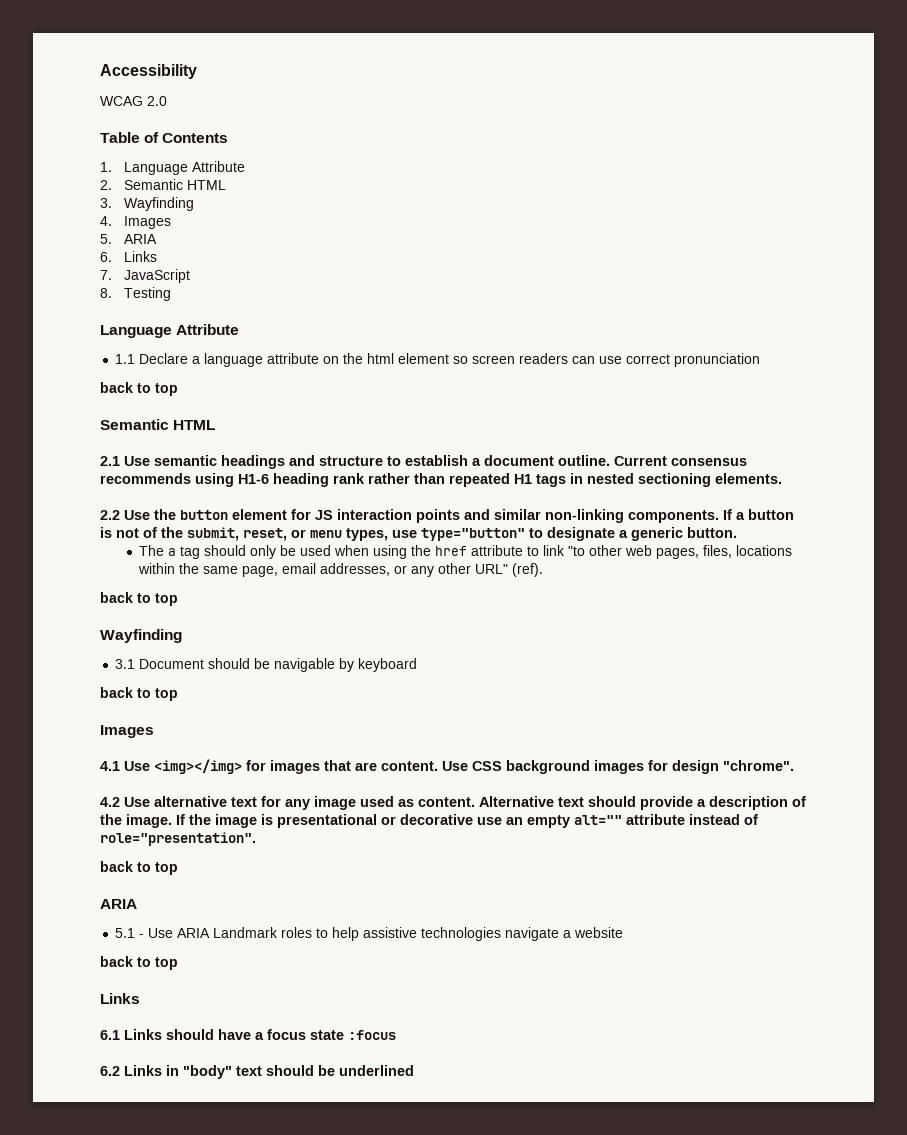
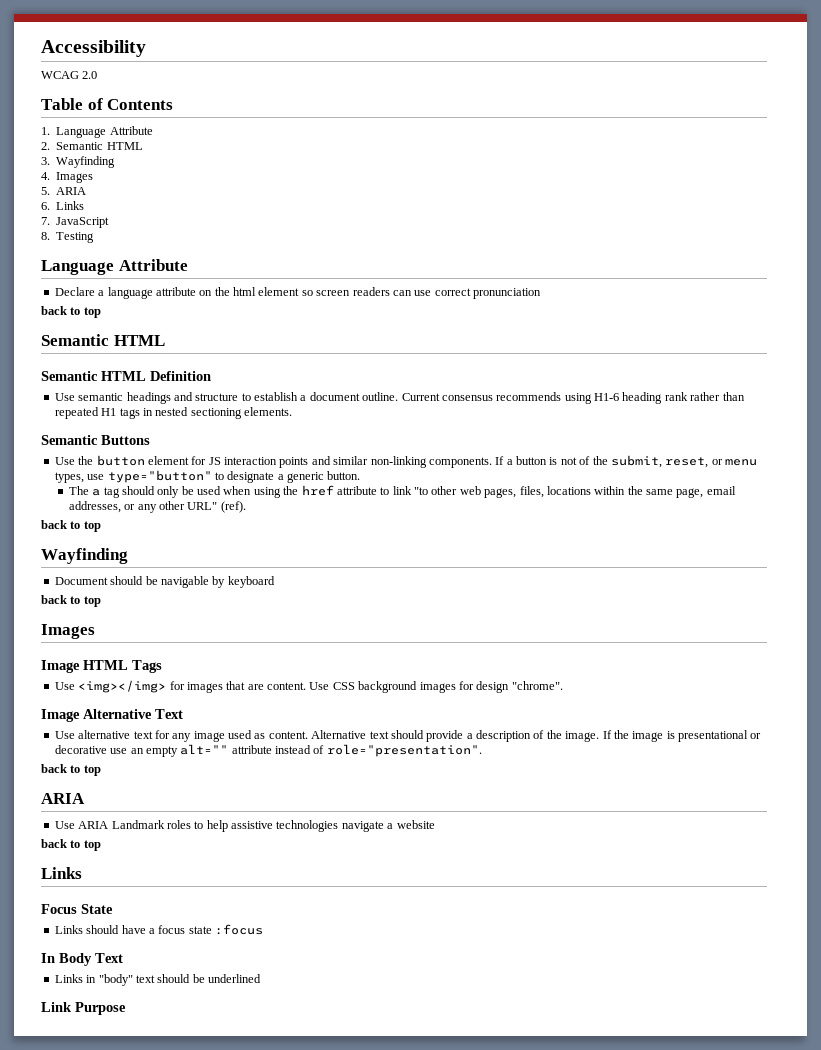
- 1.1 Declare a language attribute on the html element so screen readers can use correct pronunciation
+ Declare a language attribute on the html element so screen readers can use correct pronunciation
- 2.1 Use semantic headings and structure to establish a document outline.
+ Semantic HTML Definition
+ Use semantic headings and structure to establish a document outline.
- 2.2 Use the button element for JS interaction points and similar non-linking components.
+ Semantic Buttons
+ Use the button element for JS interaction points and similar non-linking components.
- 3.1 Document should be navigable by keyboard
+ Document should be navigable by keyboard
- 4.1 Use <img></img> for images that are content.
+ Image HTML Tags
+ Use <img></img> for images that are content.
- 4.2 Use alternative text for any image used as content.
+ Image Alternative Text
+ Use alternative text for any image used as content.
- 5.1 - Use ARIA Landmark roles to help assistive technologies navigate a website
+ Use ARIA Landmark roles to help assistive technologies navigate a website
- 6.1 Links should have a focus state :focus
+ Focus State
+ Links should have a focus state :focus
- 6.2 Links in "body" text should be underlined
+ In Body Text
+ Links in "body" text should be underlined
+ Link Purpose

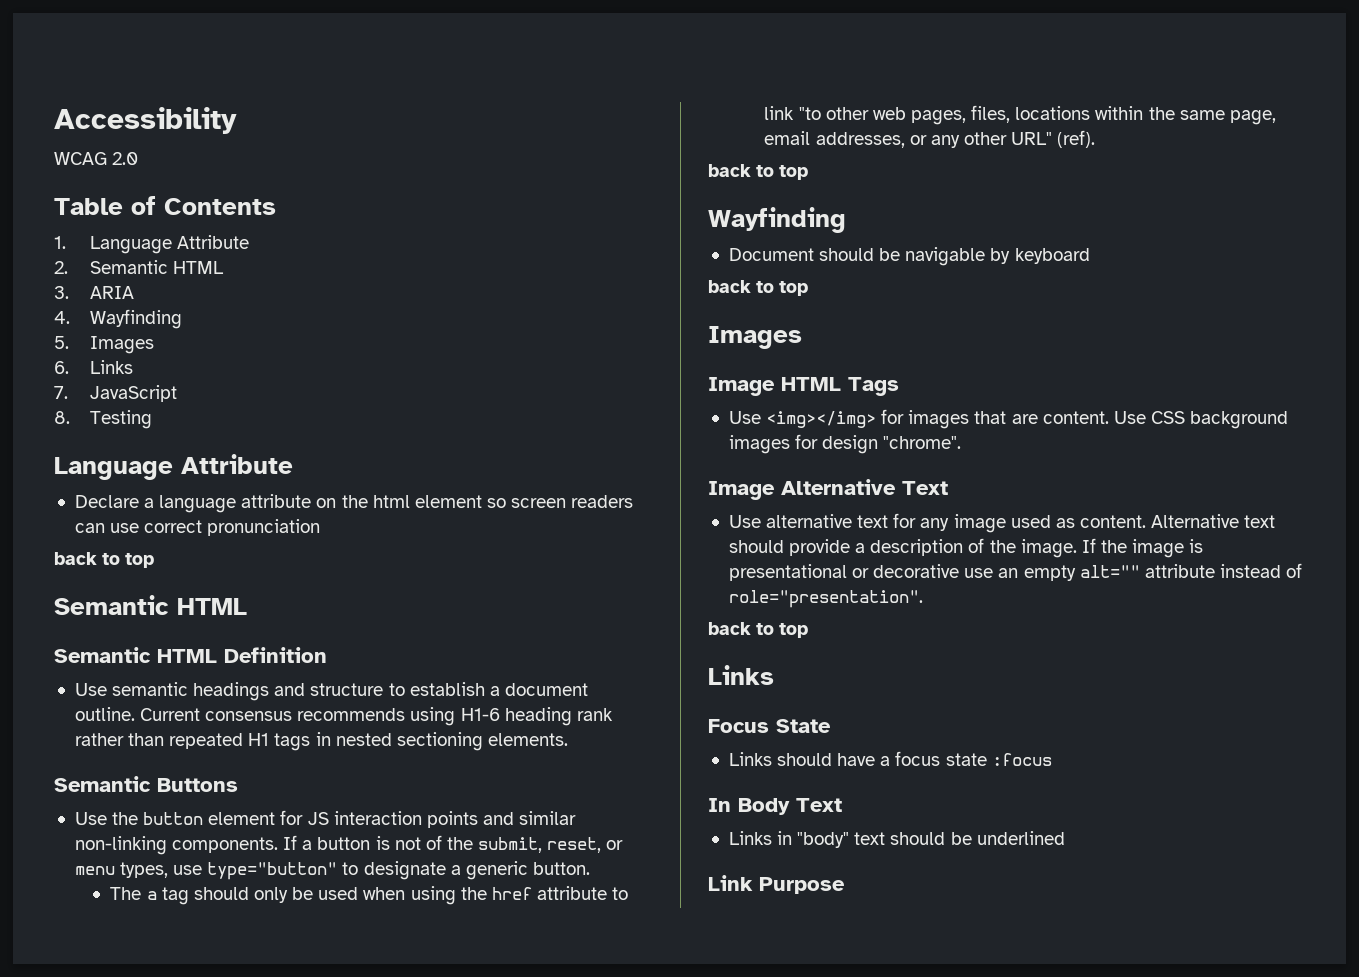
- 3. Wayfinding
- 4. Images
- 5. ARIA
+ 3. ARIA
+ 4. Wayfinding
+ 5. Images
  If the image is presentational or decorative use an empty alt="" attribute instead of role="presentation".
- back to top
- ARIA
- Use ARIA Landmark roles to help assistive technologies navigate a website

